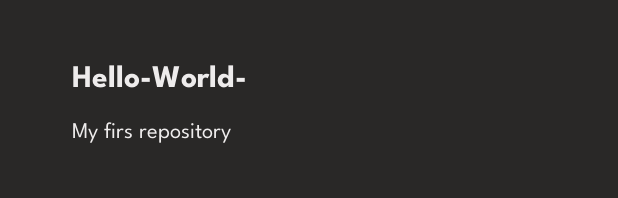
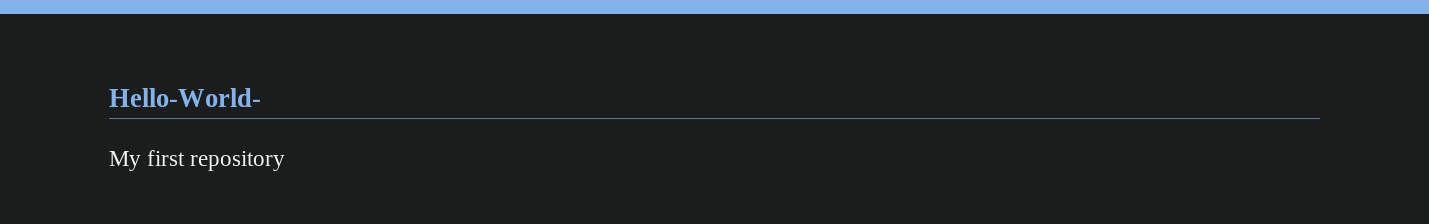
- My firs repository
+ My first repository

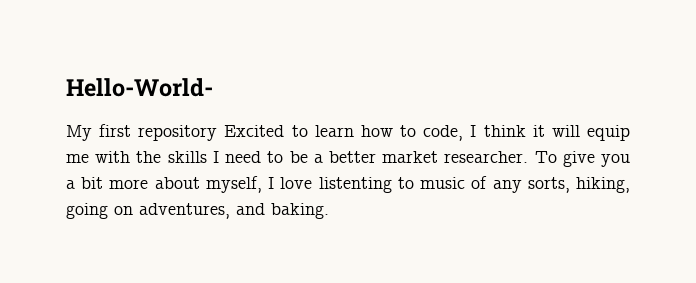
- My first repository
+ My first repository Excited to learn how to code, I think it will equip me with the skills I need to be a better market researcher. To give you a bit more about myself, I love listenting to music of any sorts, hiking, going on adventures, and baking.

